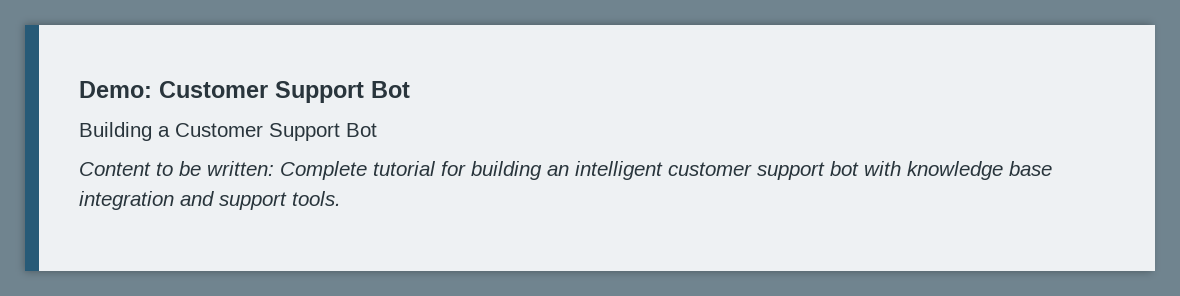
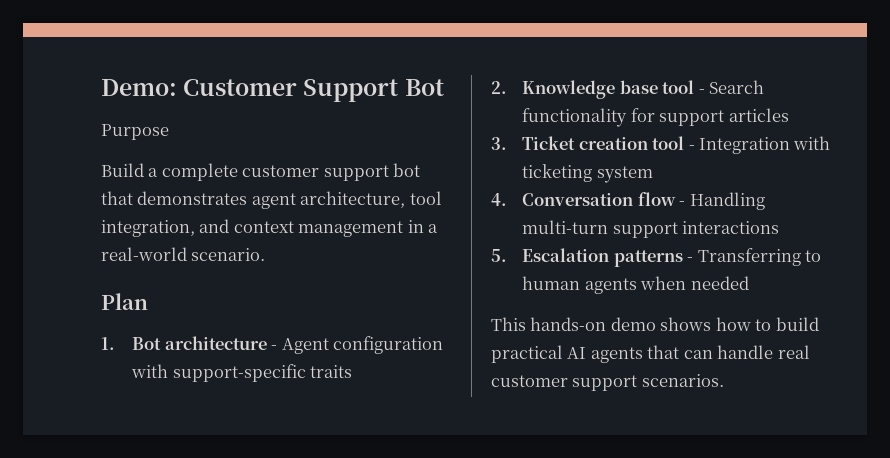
- Building a Customer Support Bot
- Content to be written: Complete tutorial for building an intelligent customer support bot with knowledge base integration and support tools.
+ Purpose
+ Build a complete customer support bot that demonstrates agent architecture, tool integration, and context management in a real-world scenario.
+ Plan
+ 1. Bot architecture - Agent configuration with support-specific traits
+ 2. Knowledge base tool - Search functionality for support articles
+ 3. Ticket creation tool - Integration with ticketing system
+ 4. Conversation flow - Handling multi-turn support interactions
+ 5. Escalation patterns - Transferring to human agents when needed
+ This hands-on demo shows how to build practical AI agents that can handle real customer support scenarios.

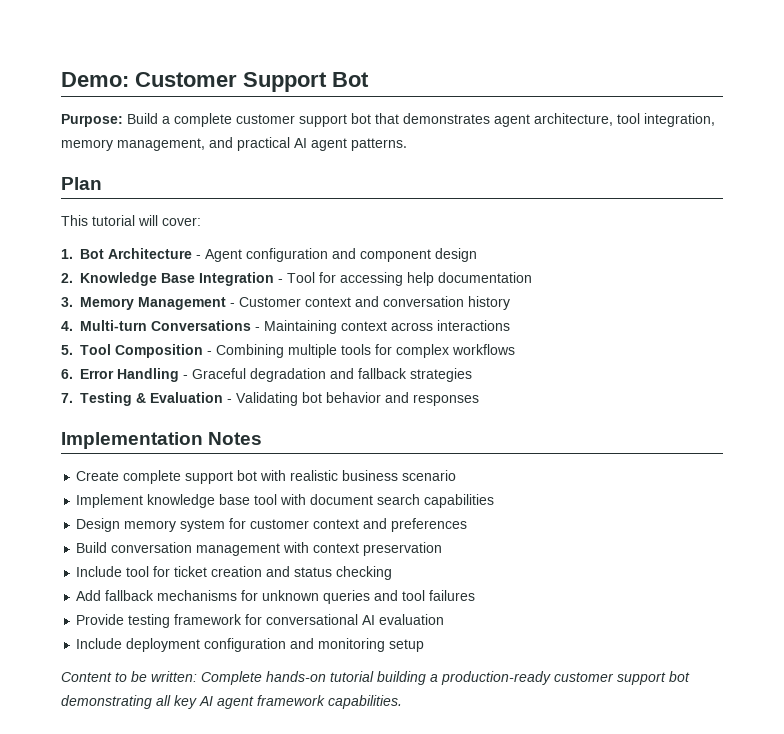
- Purpose
- Build a complete customer support bot that demonstrates agent architecture, tool integration, and context management in a real-world scenario.
+ Purpose: Build a complete customer support bot that demonstrates agent architecture, tool integration, memory management, and practical AI agent patterns.
  Plan
+ This tutorial will cover:
- 1. Bot architecture - Agent configuration with support-specific traits
+ 1. Bot Architecture - Agent configuration and component design
- 2. Knowledge base tool - Search functionality for support articles
- 3. Ticket creation tool - Integration with ticketing system
- 4. Conversation flow - Handling multi-turn support interactions
- 5. Escalation patterns - Transferring to human agents when needed
- This hands-on demo shows how to build practical AI agents that can handle real customer support scenarios.
+ 2. Knowledge Base Integration - Tool for accessing help documentation
+ 3. Memory Management - Customer context and conversation history
+ 4. Multi-turn Conversations - Maintaining context across interactions
+ 5. Tool Composition - Combining multiple tools for complex workflows
+ 6. Error Handling - Graceful degradation and fallback strategies
+ 7. Testing & Evaluation - Validating bot behavior and responses
+ Implementation Notes
+ Create complete support bot with realistic business scenario
+ Implement knowledge base tool with document search capabilities
+ Design memory system for customer context and preferences
+ Build conversation management with context preservation
+ Include tool for ticket creation and status checking
+ Add fallback mechanisms for unknown queries and tool failures
+ Provide testing framework for conversational AI evaluation
+ Include deployment configuration and monitoring setup
+ Content to be written: Complete hands-on tutorial building a production-ready customer support bot demonstrating all key AI agent framework capabilities.

